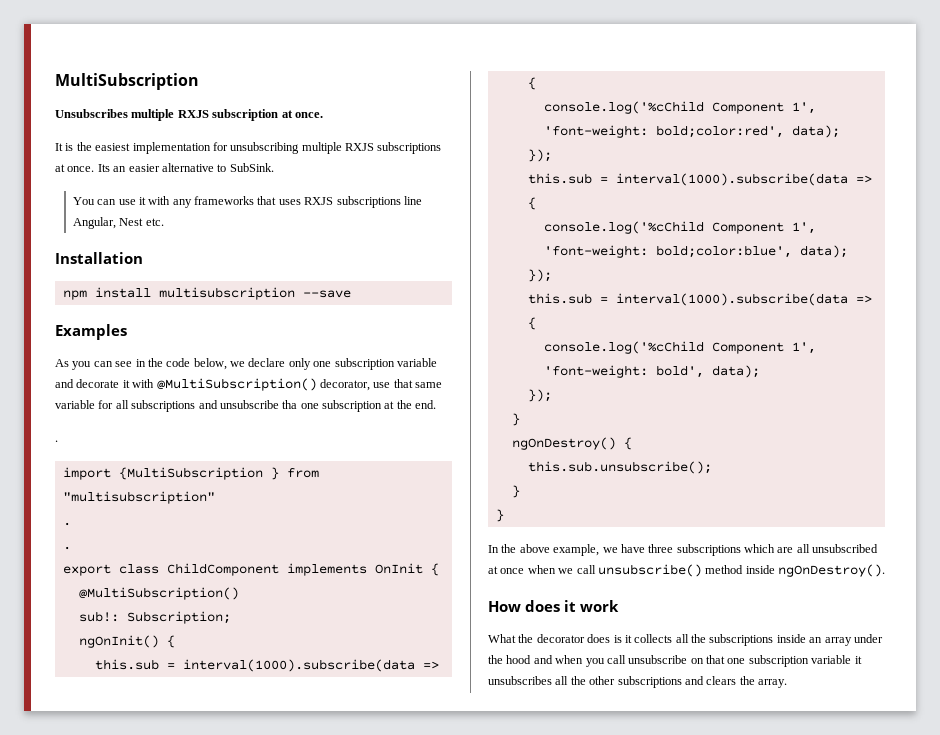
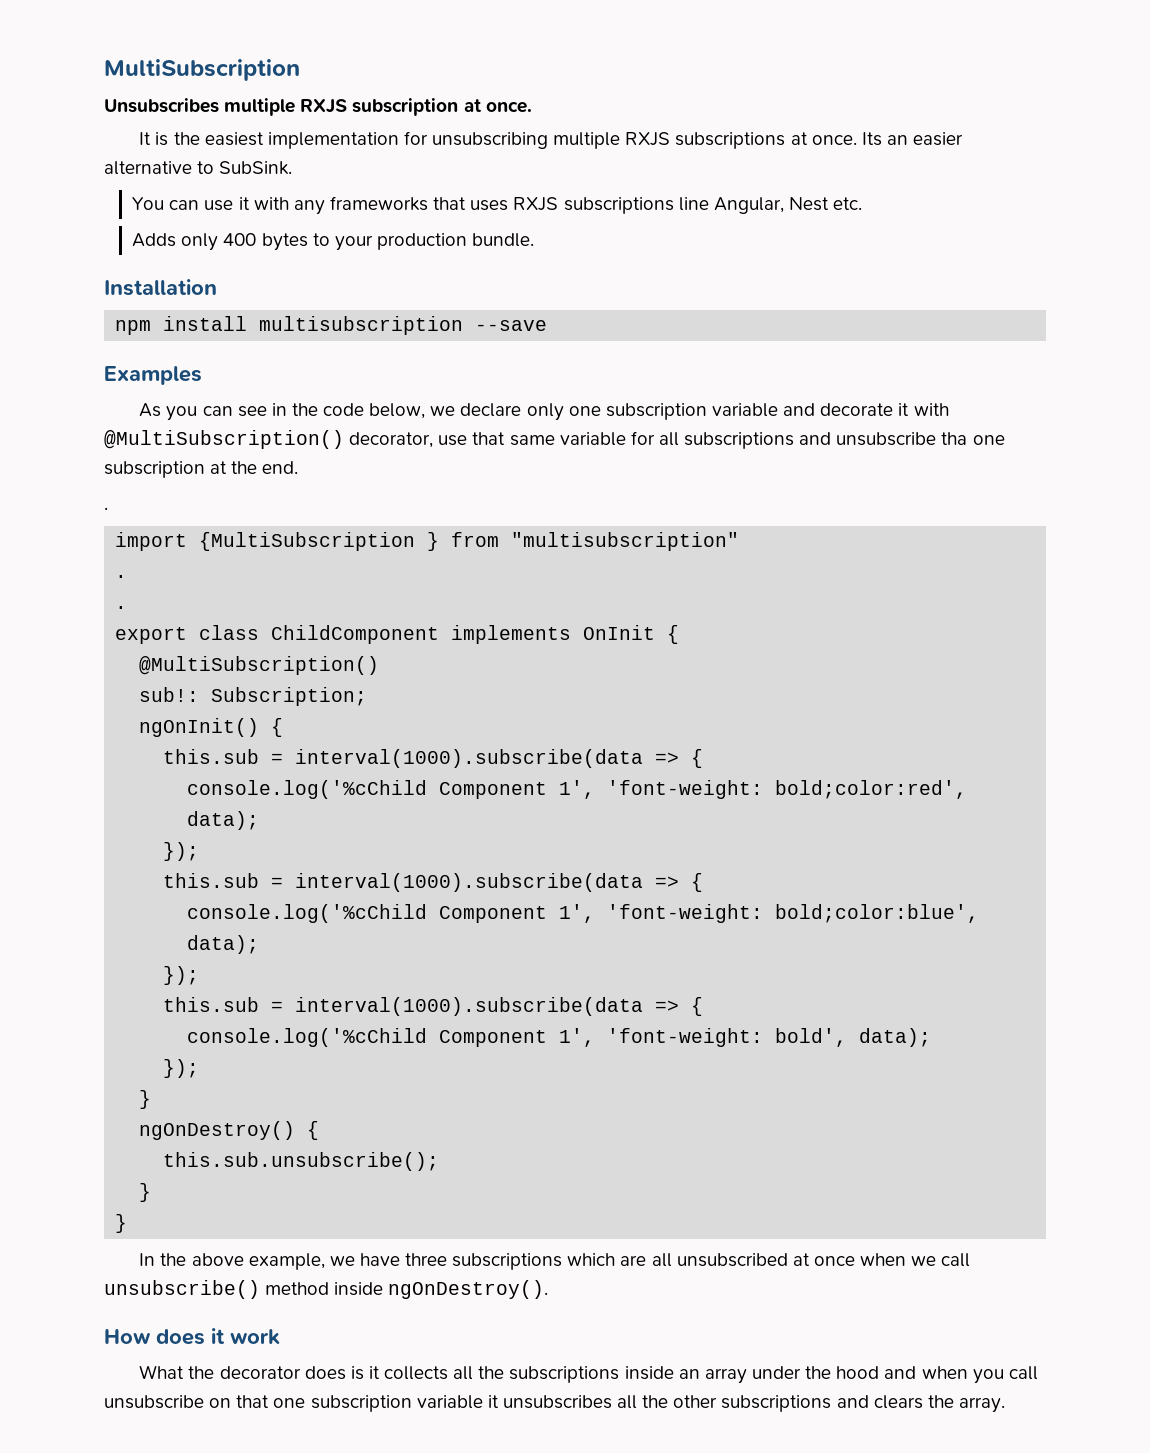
+ Adds only 400 bytes to your production bundle.

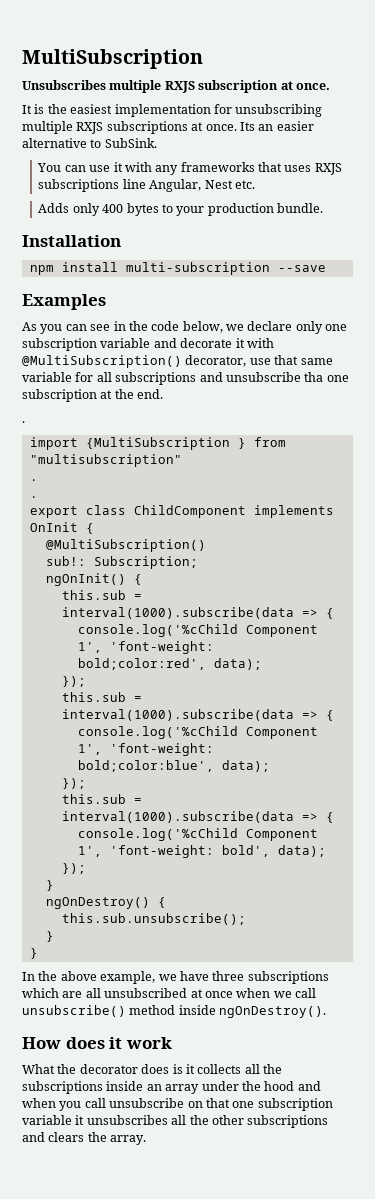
- npm install multisubscription --save
+ npm install multi-subscription --save

